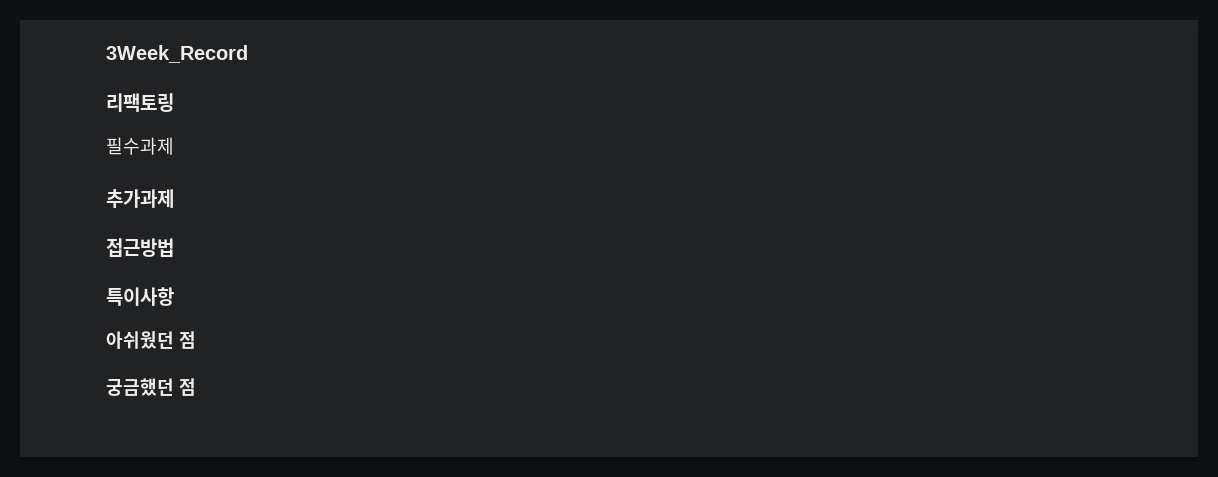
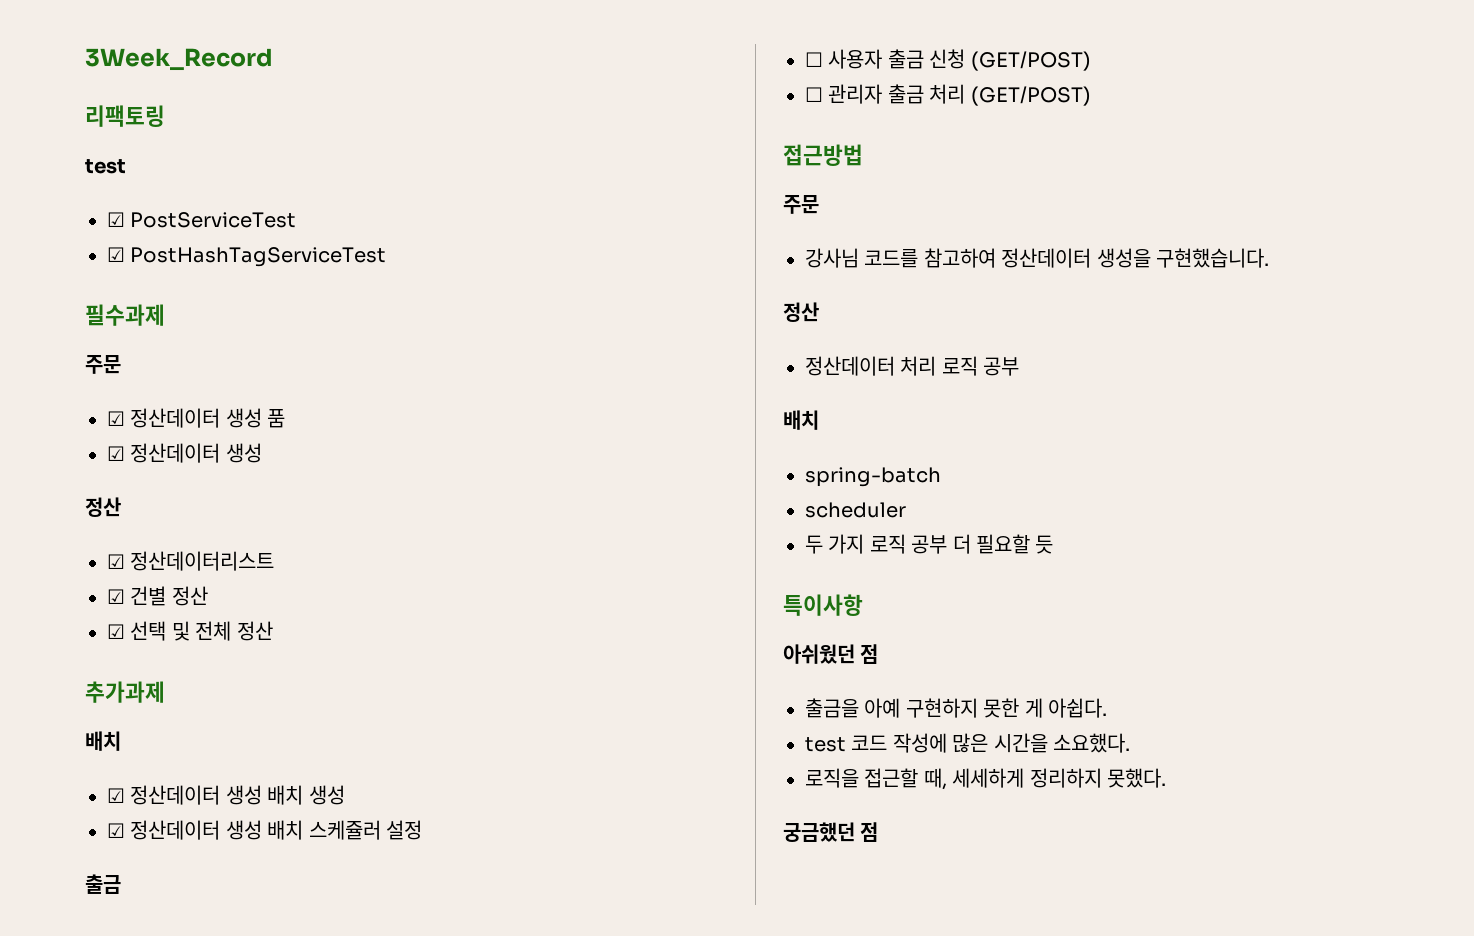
  리팩토링
+ test
+ ☑ PostServiceTest
+ ☑ PostHashTagServiceTest
  필수과제
+ 주문
+ ☑ 정산데이터 생성 품
+ ☑ 정산데이터 생성
+ 정산
+ ☑ 정산데이터리스트
+ ☑ 건별 정산
+ ☑ 선택 및 전체 정산
  추가과제
+ 배치
+ ☑ 정산데이터 생성 배치 생성
+ ☑ 정산데이터 생성 배치 스케쥴러 설정
+ 출금
+ ☐ 사용자 출금 신청 (GET/POST)
+ ☐ 관리자 출금 처리 (GET/POST)
  접근방법
+ 주문
+ 강사님 코드를 참고하여 정산데이터 생성을 구현했습니다.
+ 정산
+ 정산데이터 처리 로직 공부
+ 배치
+ spring-batch
+ scheduler
+ 두 가지 로직 공부 더 필요할 듯
  특이사항
  아쉬웠던 점
+ 출금을 아예 구현하지 못한 게 아쉽다.
+ test 코드 작성에 많은 시간을 소요했다.
+ 로직을 접근할 때, 세세하게 정리하지 못했다.

